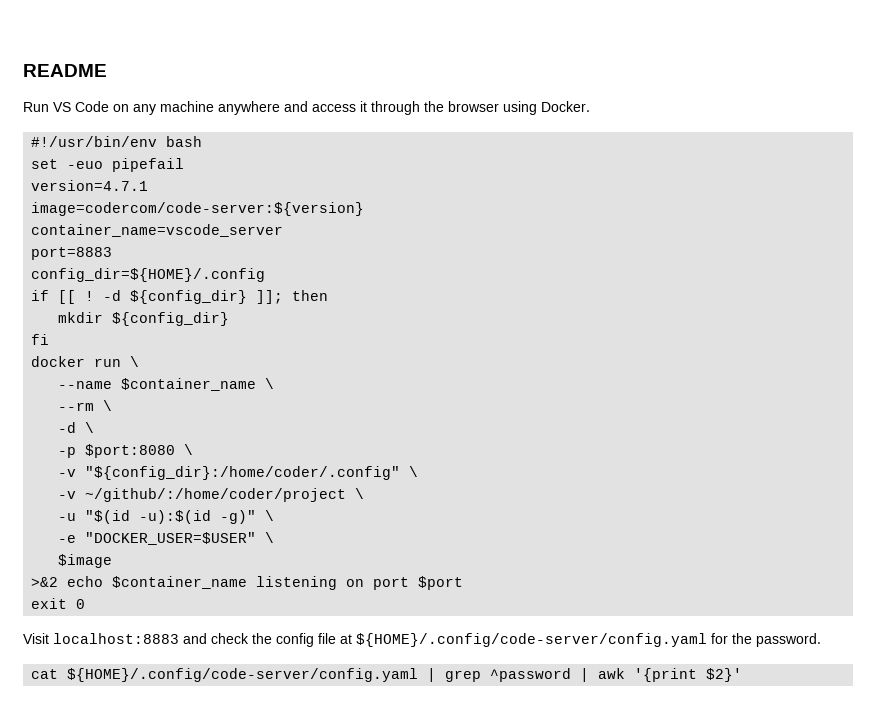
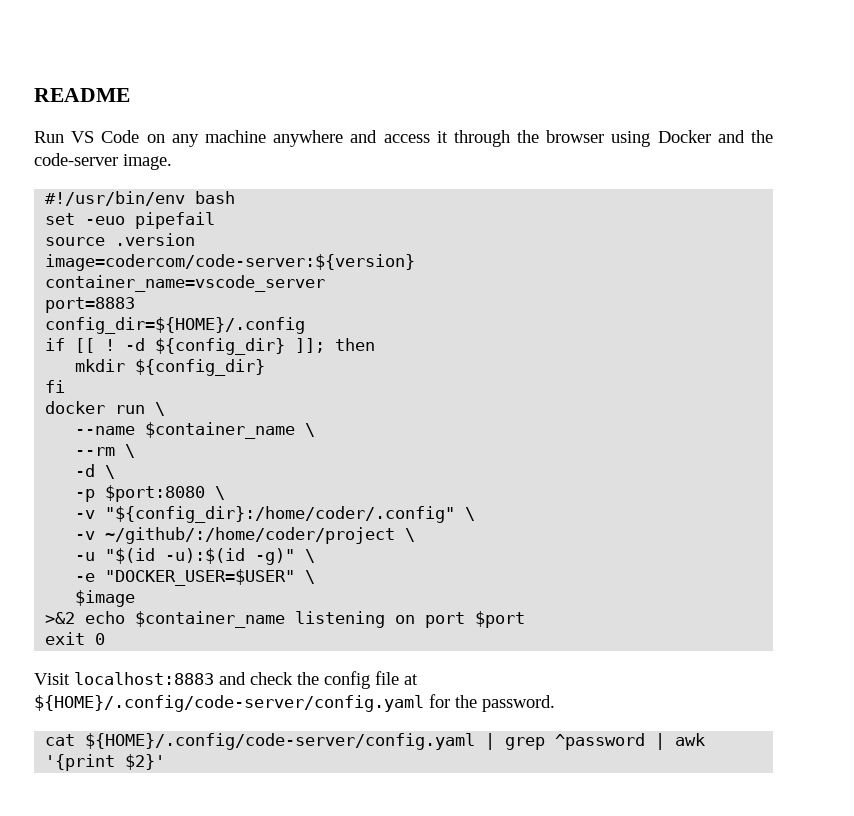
- Run VS Code on any machine anywhere and access it through the browser using Docker.
+ Run VS Code on any machine anywhere and access it through the browser using Docker and the code-server image.
- version=4.7.1
+ source .version

